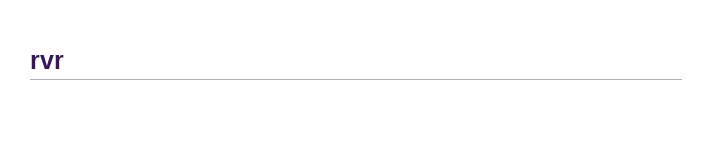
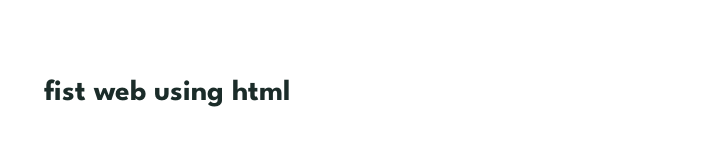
- rvr
+ fist web using html

